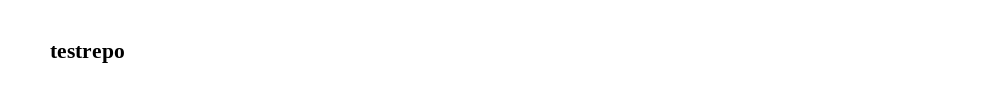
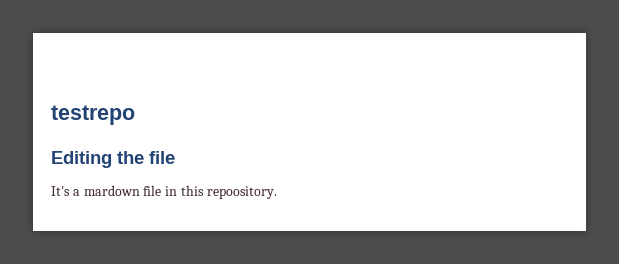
+ Editing the file
+ It's a mardown file in this repoository.

